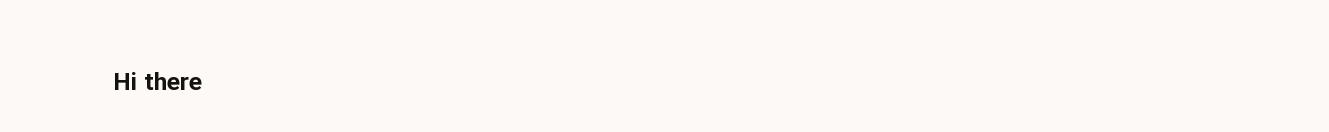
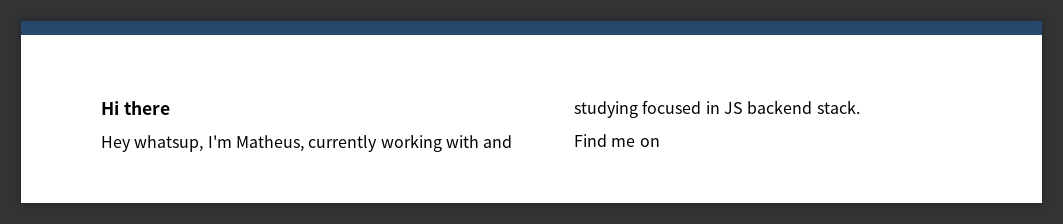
+ Hey whatsup, I'm Matheus, currently working with and studying focused in JS backend stack.
+ Find me on

